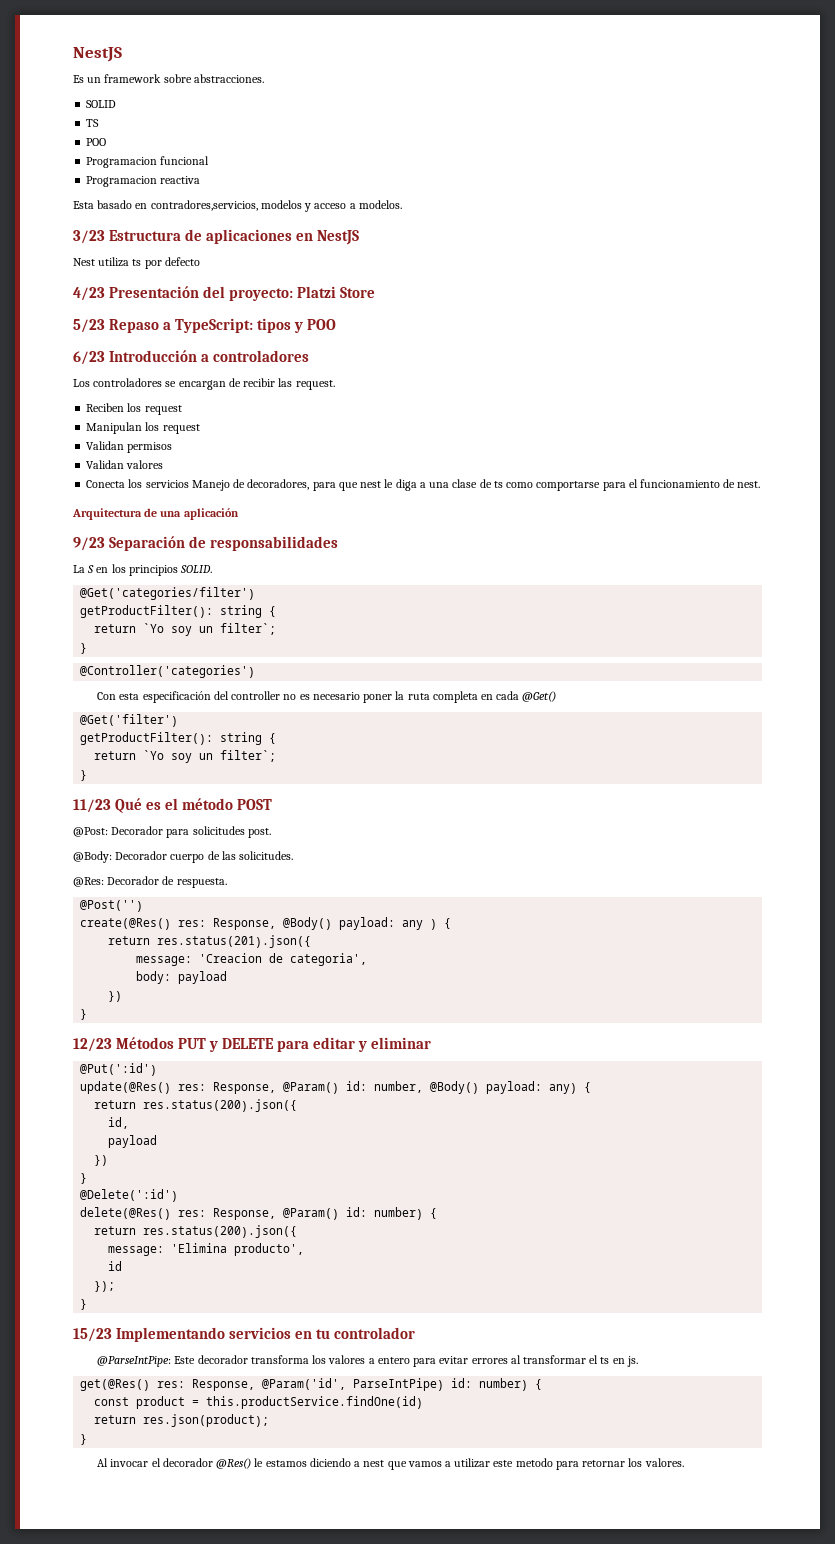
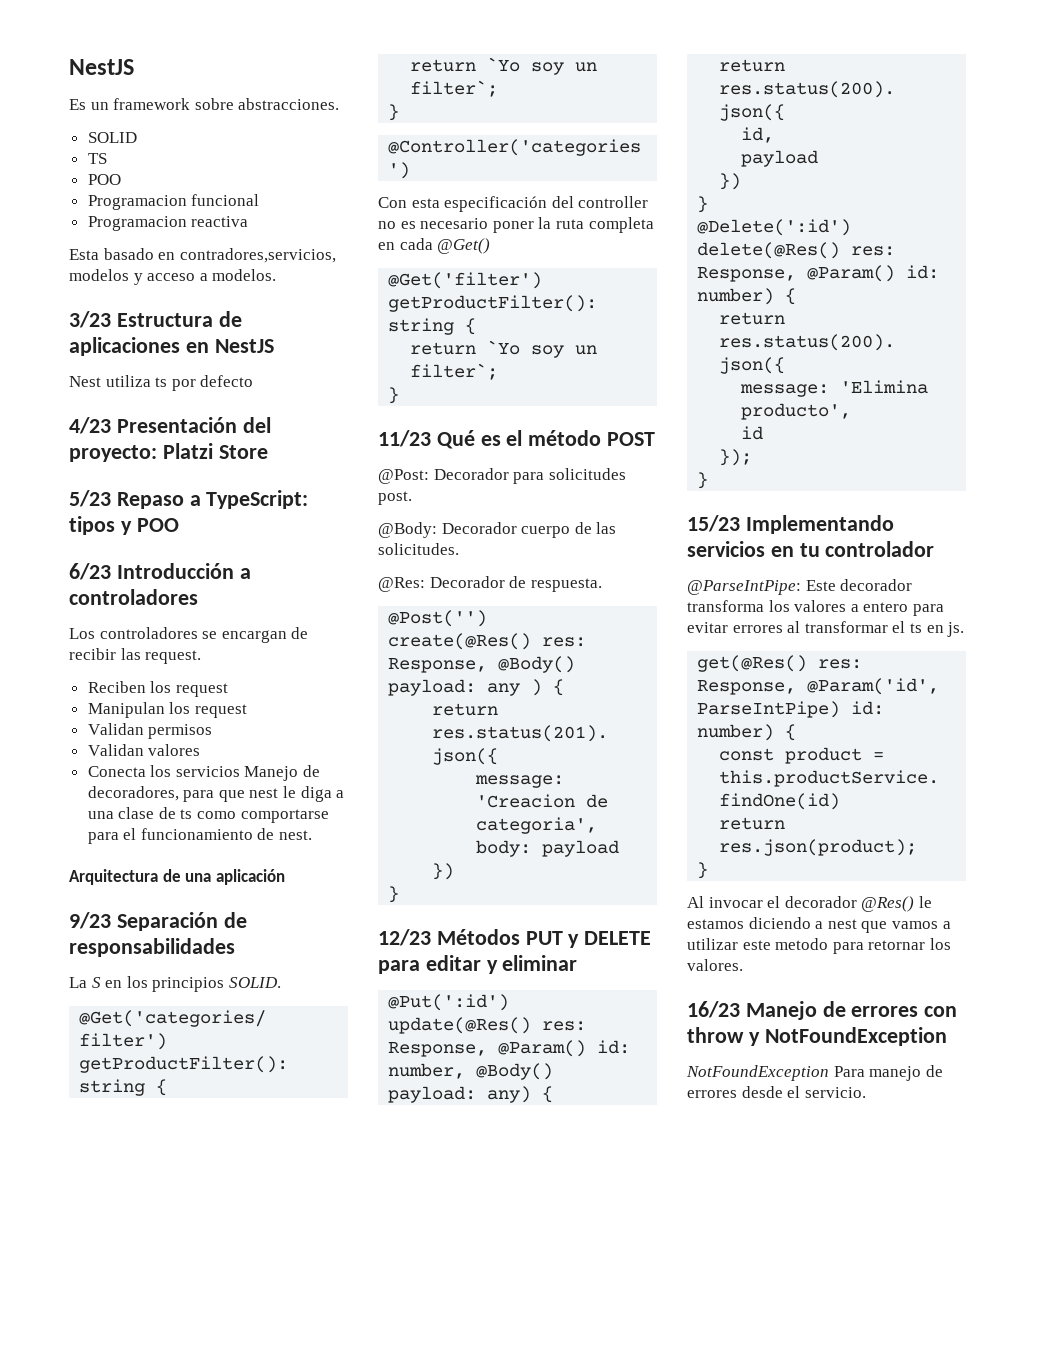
+ 16/23 Manejo de errores con throw y NotFoundException
+ NotFoundException Para manejo de errores desde el servicio.

